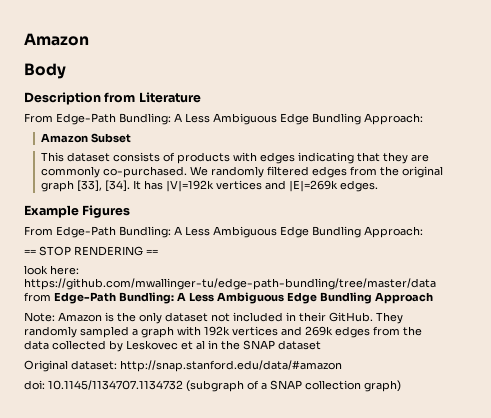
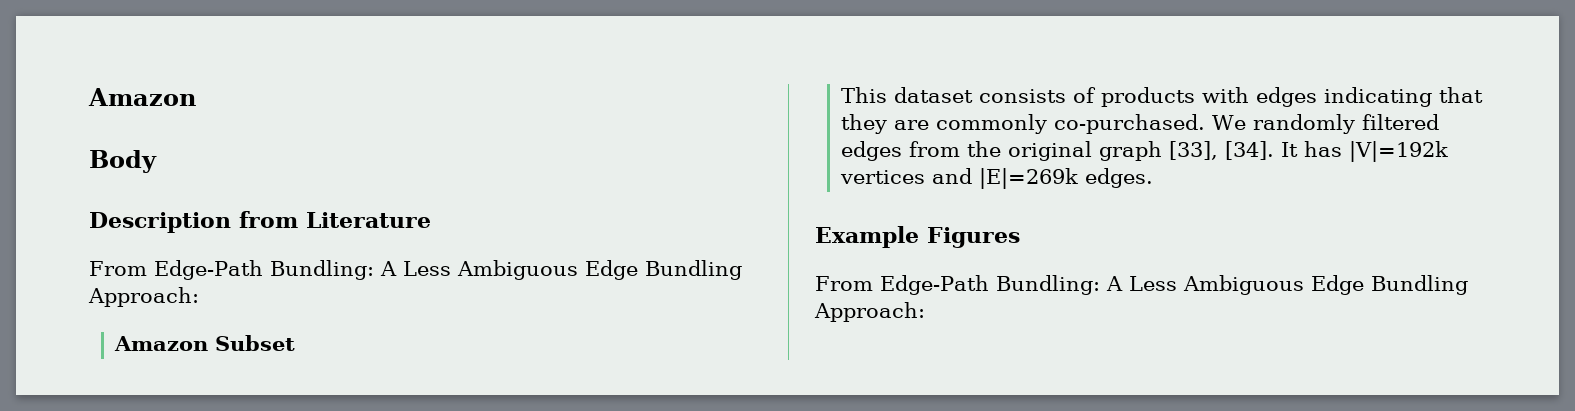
- == STOP RENDERING ==
- look here: https://github.com/mwallinger-tu/edge-path-bundling/tree/master/data from Edge-Path Bundling: A Less Ambiguous Edge Bundling Approach
- Note: Amazon is the only dataset not included in their GitHub. They randomly sampled a graph with 192k vertices and 269k edges from the data collected by Leskovec et al in the SNAP dataset
- Original dataset: http://snap.stanford.edu/data/#amazon
- doi: 10.1145/1134707.1134732 (subgraph of a SNAP collection graph)

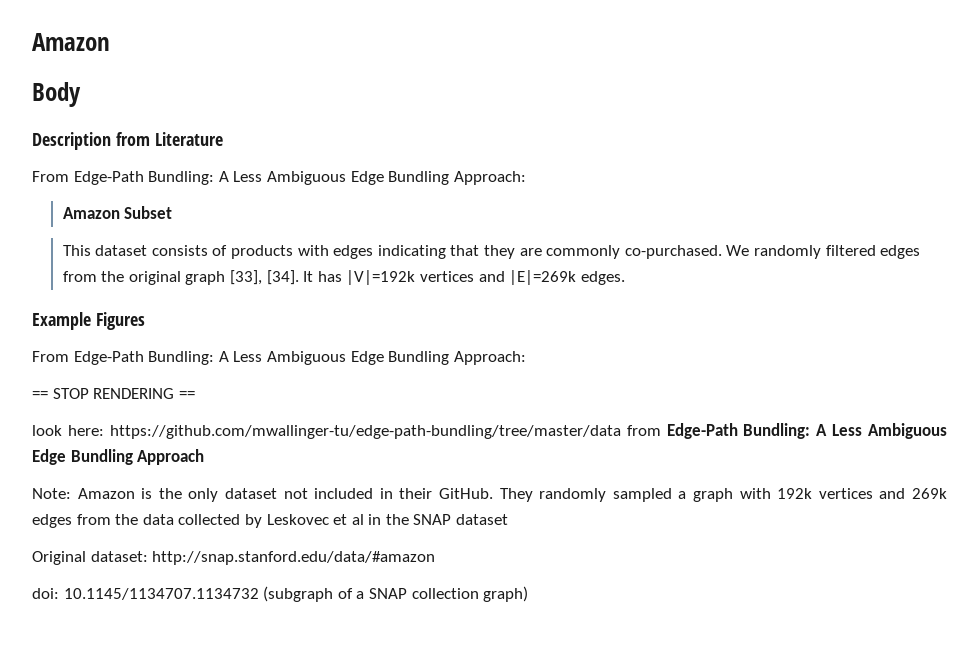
+ == STOP RENDERING ==
+ look here: https://github.com/mwallinger-tu/edge-path-bundling/tree/master/data from Edge-Path Bundling: A Less Ambiguous Edge Bundling Approach
+ Note: Amazon is the only dataset not included in their GitHub. They randomly sampled a graph with 192k vertices and 269k edges from the data collected by Leskovec et al in the SNAP dataset
+ Original dataset: http://snap.stanford.edu/data/#amazon
+ doi: 10.1145/1134707.1134732 (subgraph of a SNAP collection graph)

